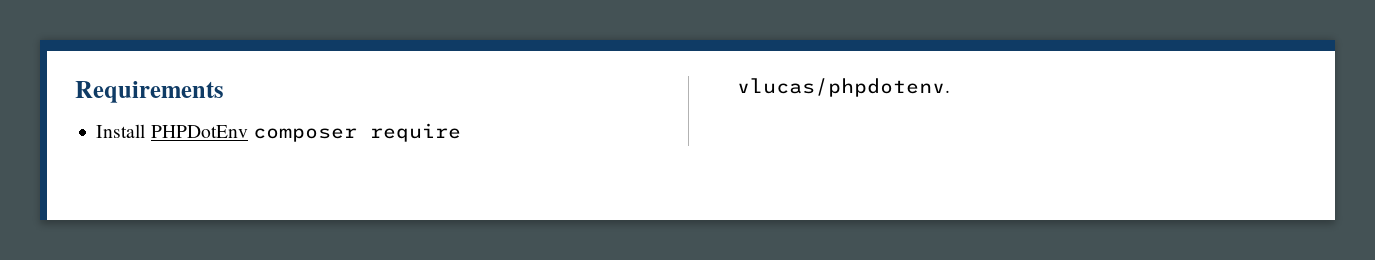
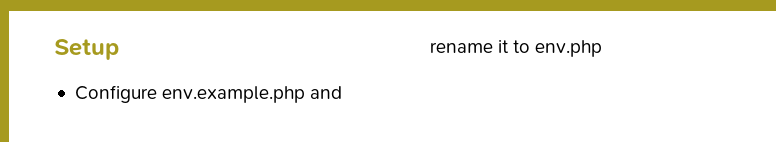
- Requirements
- Install PHPDotEnv composer require vlucas/phpdotenv.
+ Setup
+ Configure env.example.php and rename it to env.php

